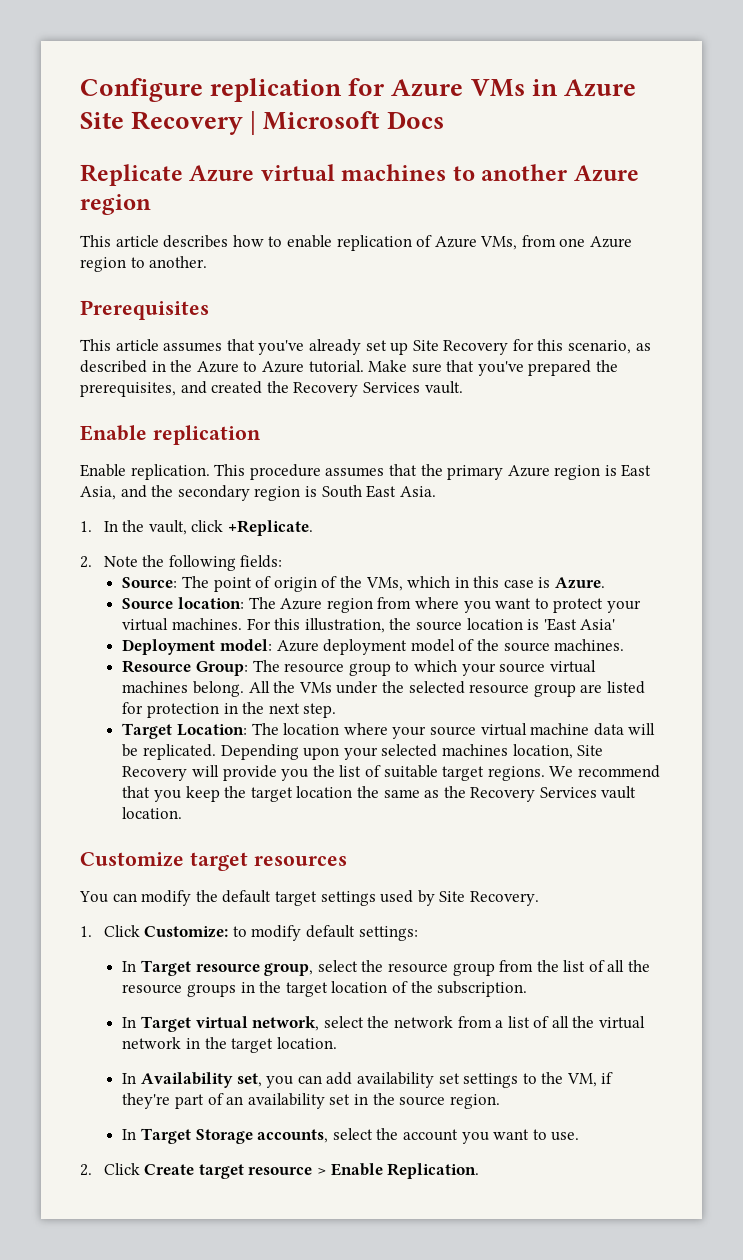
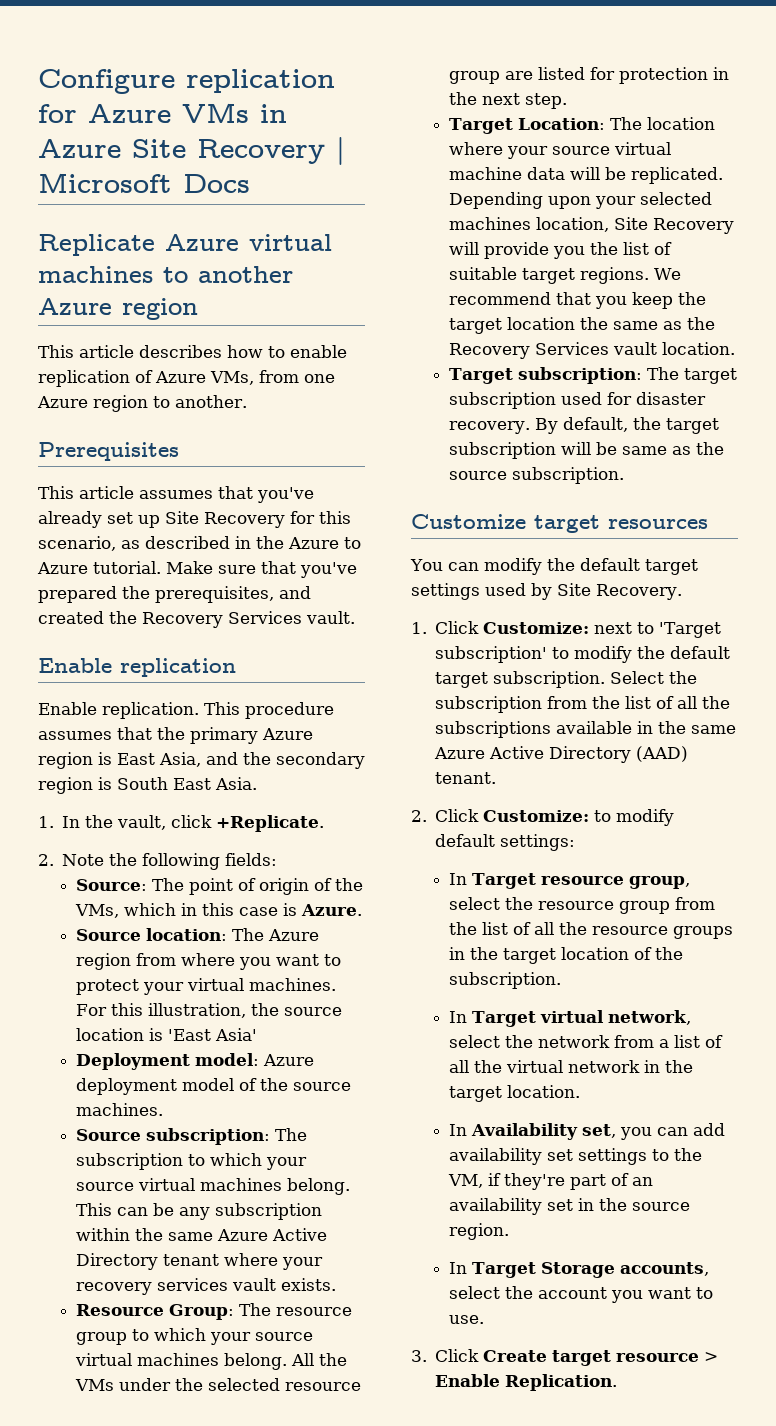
+ Source subscription: The subscription to which your source virtual machines belong. This can be any subscription within the same Azure Active Directory tenant where your recovery services vault exists.
+ Target subscription: The target subscription used for disaster recovery. By default, the target subscription will be same as the source subscription.
- 1. Click Customize: to modify default settings:
+ 1. Click Customize: next to 'Target subscription' to modify the default target subscription. Select the subscription from the list of all the subscriptions available in the same Azure Active Directory (AAD) tenant.
+ 2. Click Customize: to modify default settings:
- 2. Click Create target resource > Enable Replication.
+ 3. Click Create target resource > Enable Replication.

